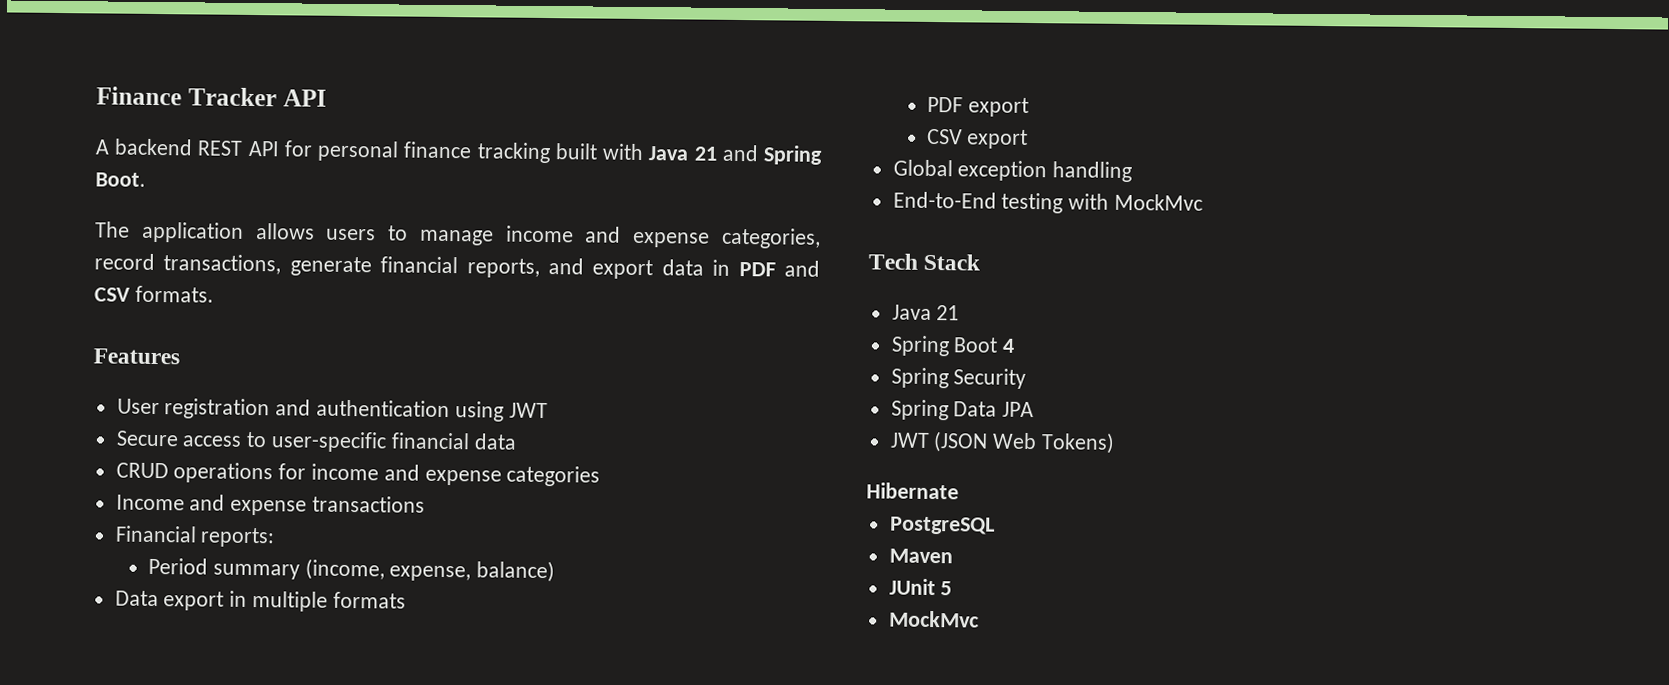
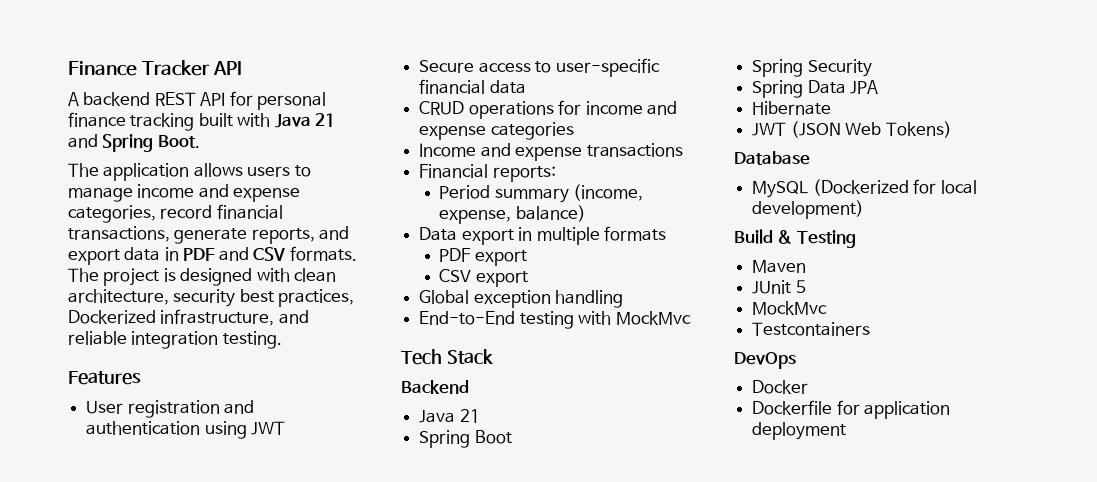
- The application allows users to manage income and expense categories, record transactions, generate financial reports, and export data in PDF and CSV formats.
+ The application allows users to manage income and expense categories, record financial transactions, generate reports, and export data in PDF and CSV formats. The project is designed with clean architecture, security best practices, Dockerized infrastructure, and reliable integration testing.
+ Backend
- Spring Boot 4
+ Spring Boot
+ Hibernate
- Hibernate
- PostgreSQL
+ Database
+ MySQL (Dockerized for local development)
+ Build & Testing
  Maven
  JUnit 5
  MockMvc
+ Testcontainers
+ DevOps
+ Docker
+ Dockerfile for application deployment

